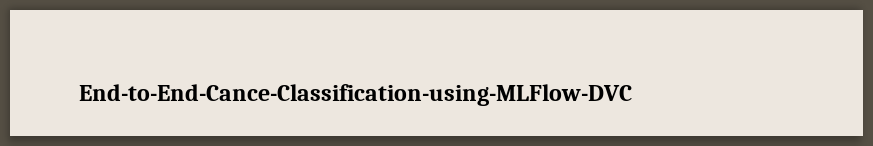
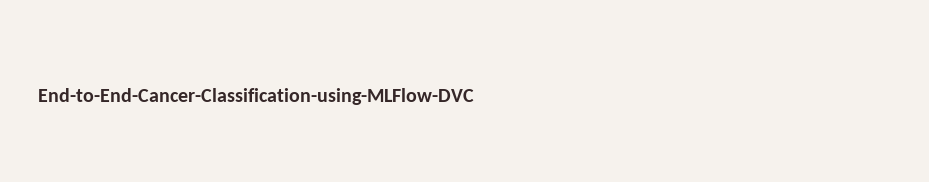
- End-to-End-Cance-Classification-using-MLFlow-DVC
+ End-to-End-Cancer-Classification-using-MLFlow-DVC

